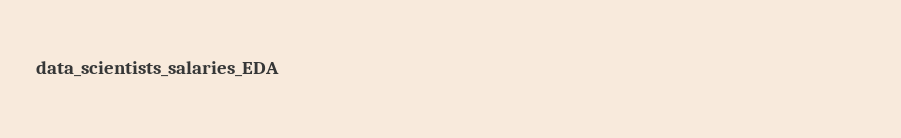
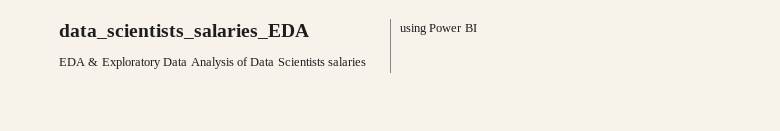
+ EDA & Exploratory Data Analysis of Data Scientists salaries using Power BI

